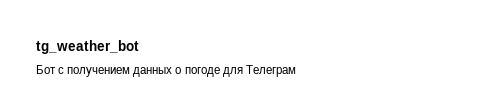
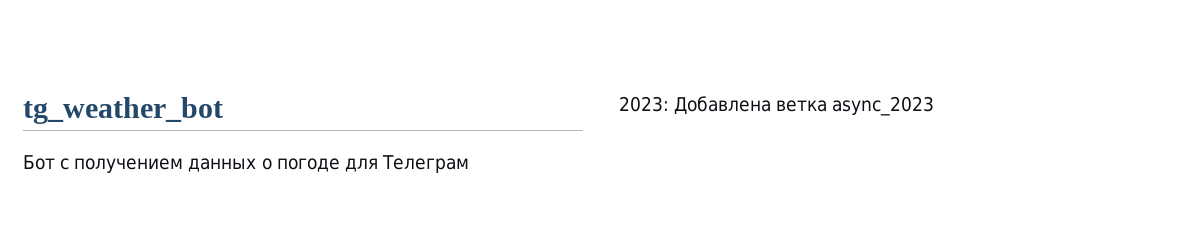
+ 2023: Добавлена ветка async_2023

